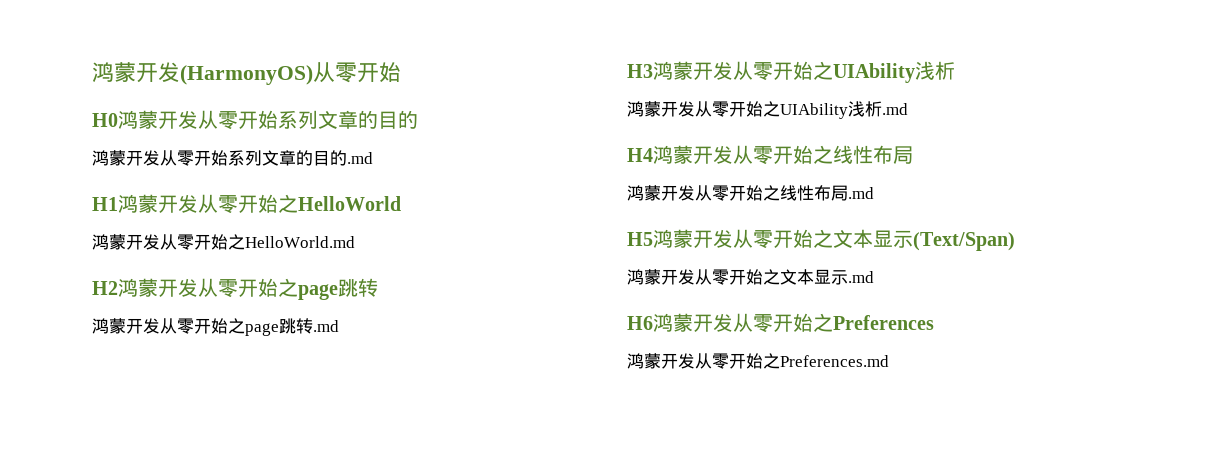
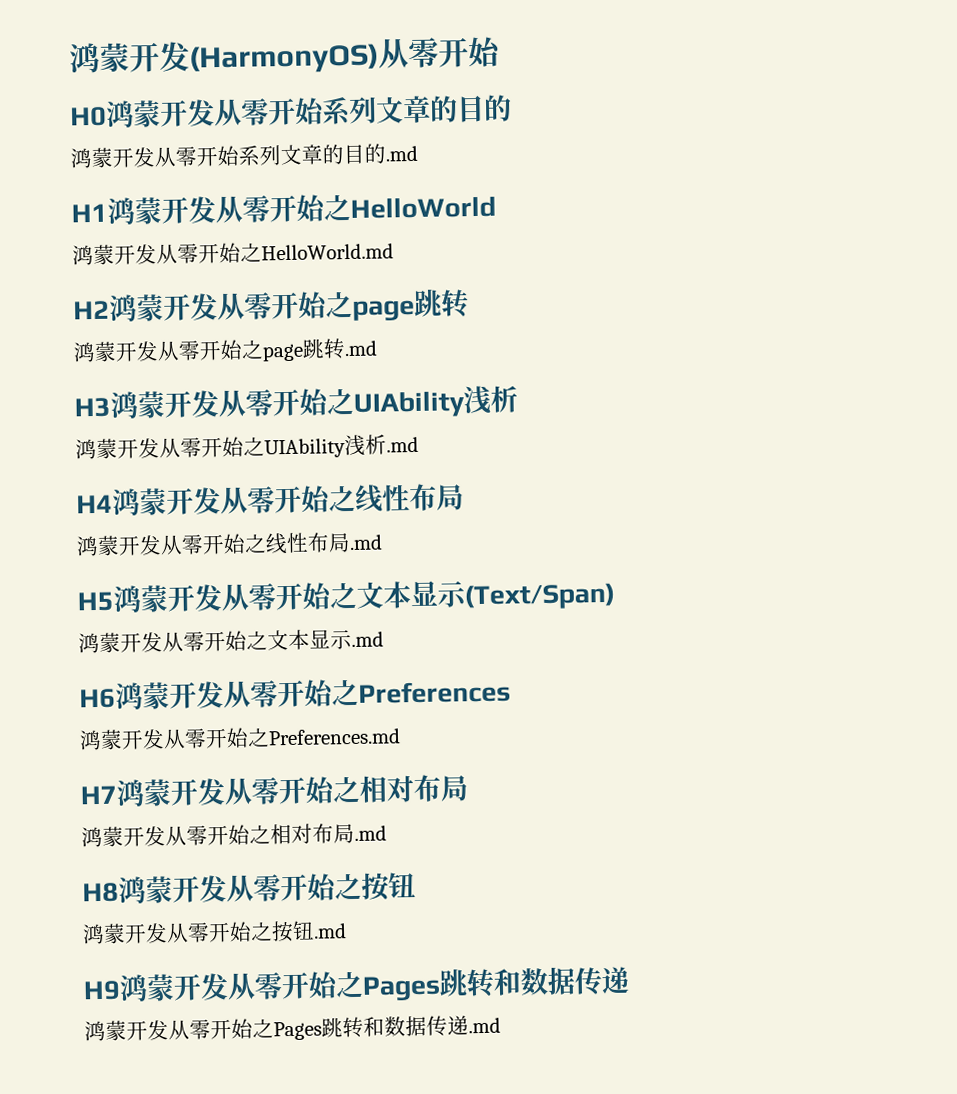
+ H7鸿蒙开发从零开始之相对布局
+ 鸿蒙开发从零开始之相对布局.md
+ H8鸿蒙开发从零开始之按钮
+ 鸿蒙开发从零开始之按钮.md
+ H9鸿蒙开发从零开始之Pages跳转和数据传递
+ 鸿蒙开发从零开始之Pages跳转和数据传递.md

